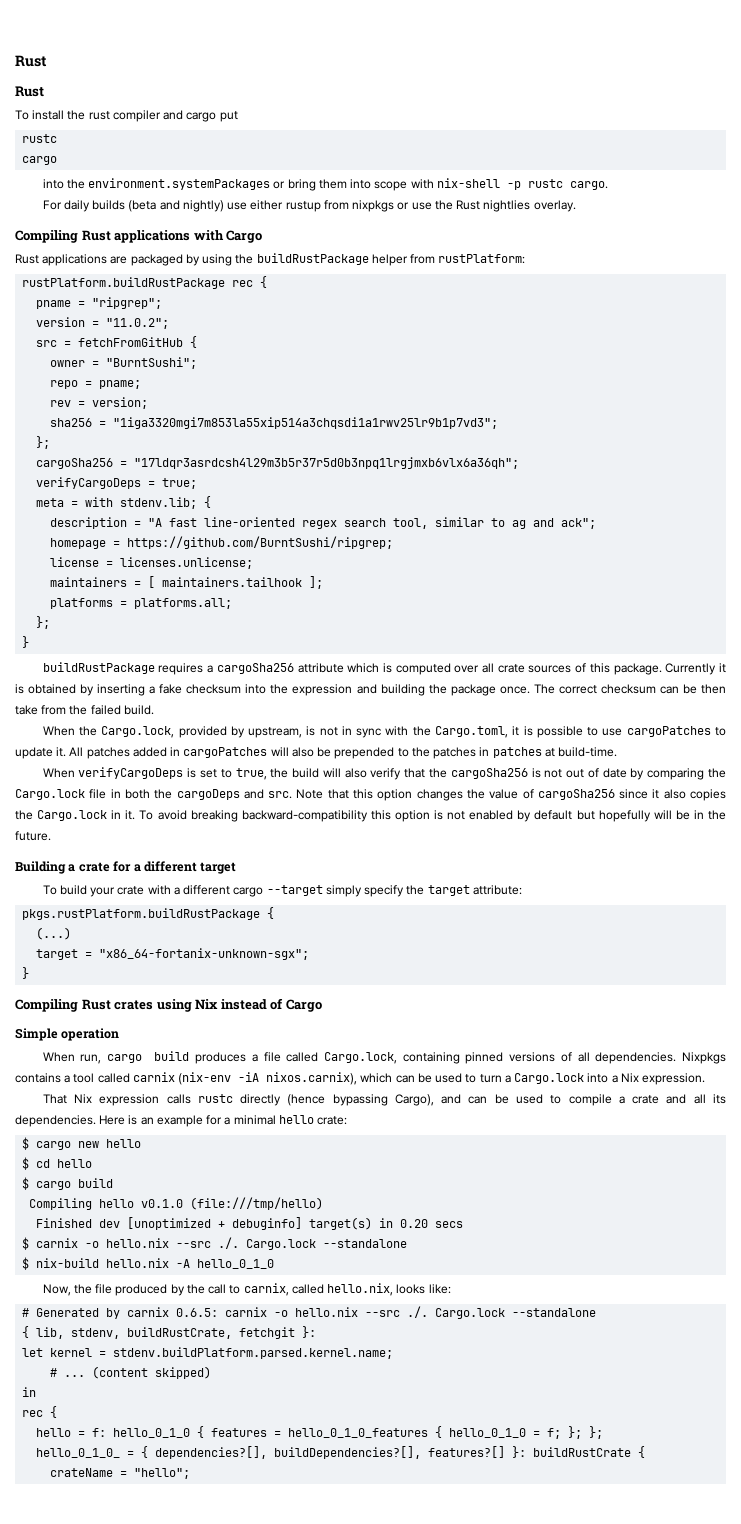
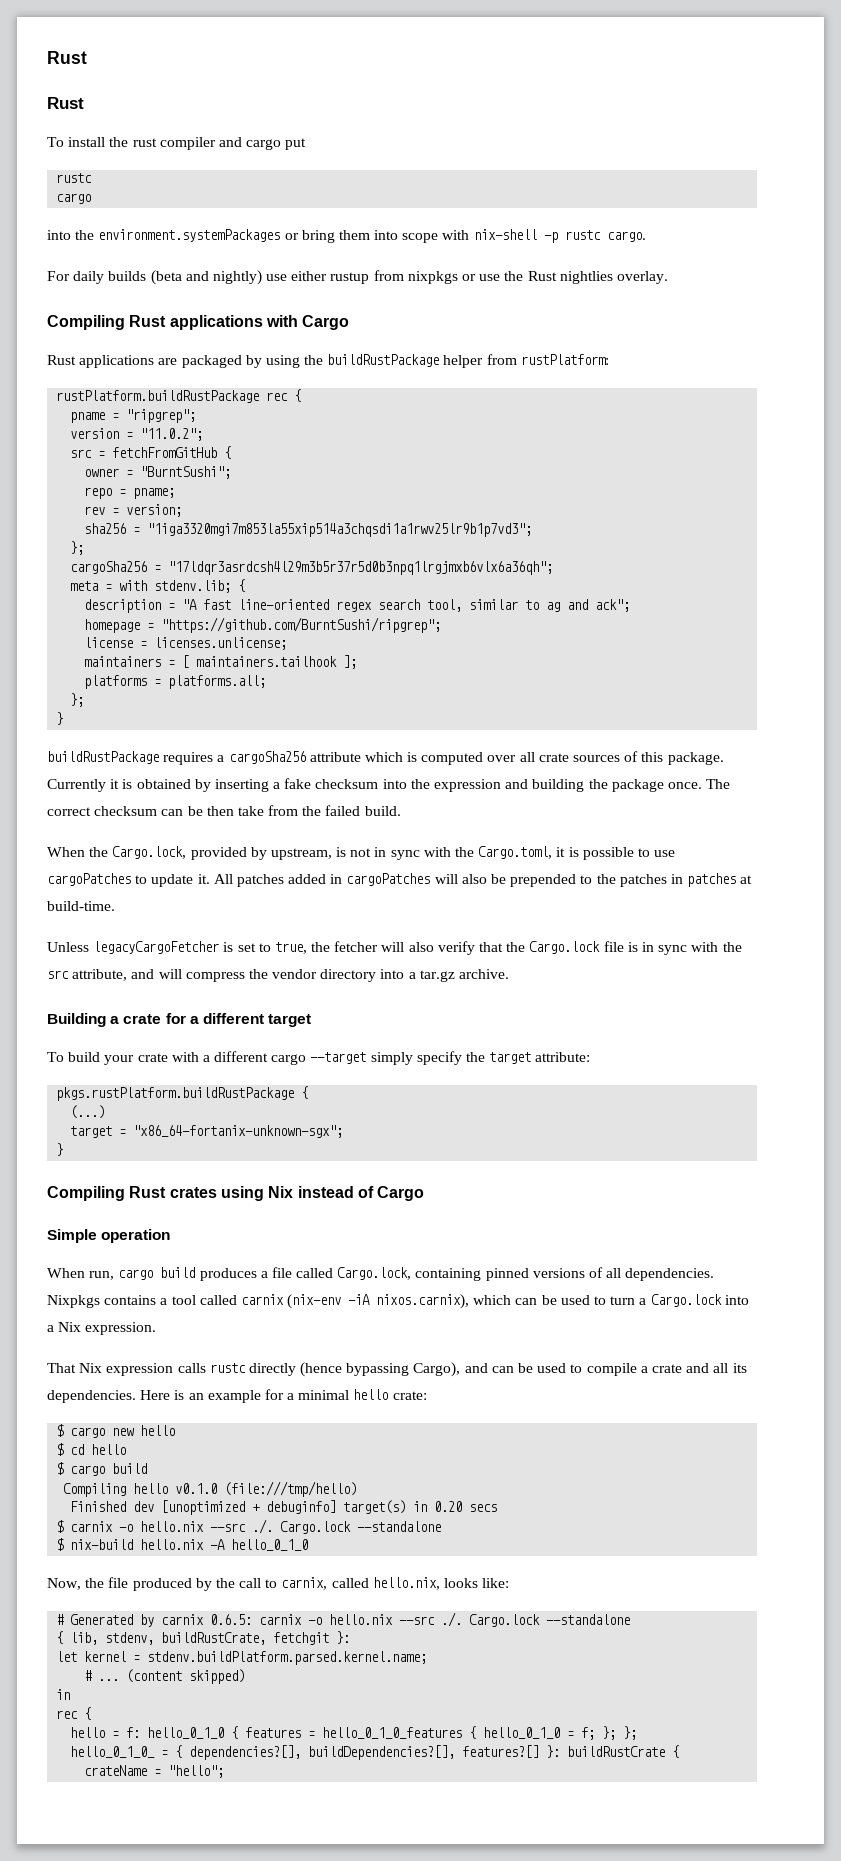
- verifyCargoDeps = true;
- homepage = https://github.com/BurntSushi/ripgrep;
+ homepage = "https://github.com/BurntSushi/ripgrep";
- When verifyCargoDeps is set to true, the build will also verify that the cargoSha256 is not out of date by comparing the Cargo.lock file in both the cargoDeps and src. Note that this option changes the value of cargoSha256 since it also copies the Cargo.lock in it. To avoid breaking backward-compatibility this option is not enabled by default but hopefully will be in the future.
+ Unless legacyCargoFetcher is set to true, the fetcher will also verify that the Cargo.lock file is in sync with the src attribute, and will compress the vendor directory into a tar.gz archive.

